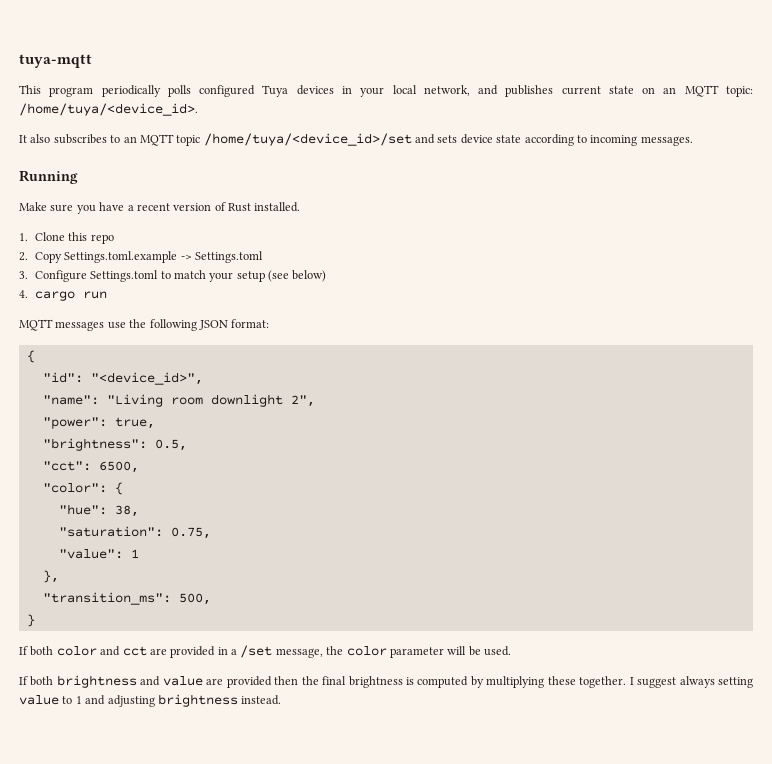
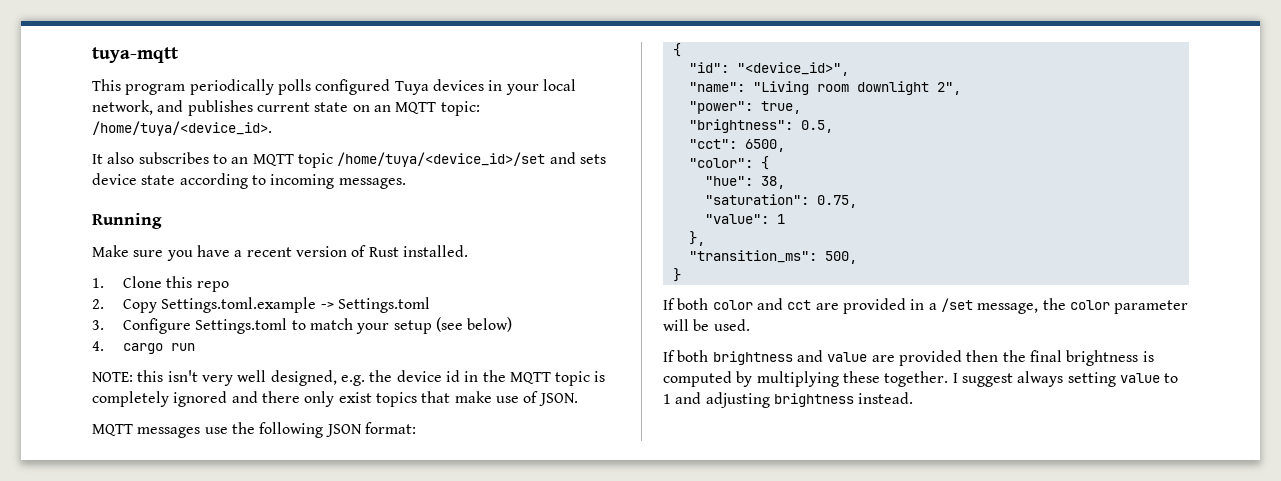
+ NOTE: this isn't very well designed, e.g. the device id in the MQTT topic is completely ignored and there only exist topics that make use of JSON.

